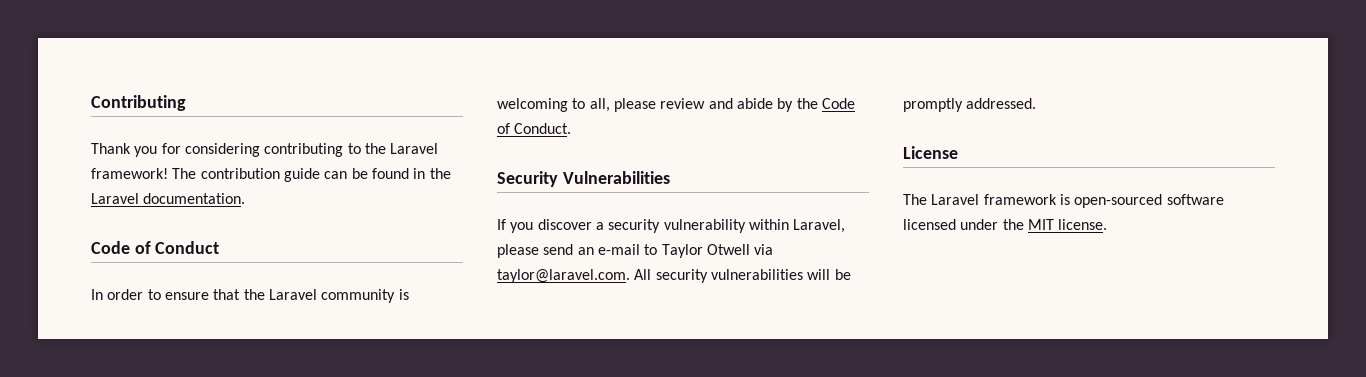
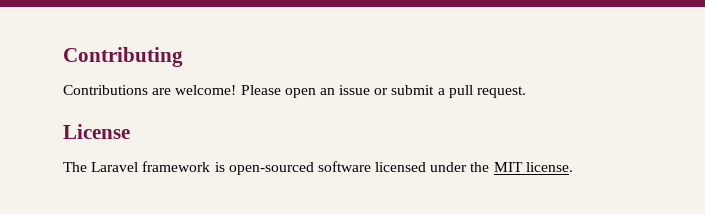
- Thank you for considering contributing to the Laravel framework! The contribution guide can be found in the Laravel documentation.
- Code of Conduct
- In order to ensure that the Laravel community is welcoming to all, please review and abide by the Code of Conduct.
- Security Vulnerabilities
- If you discover a security vulnerability within Laravel, please send an e-mail to Taylor Otwell via taylor@laravel.com. All security vulnerabilities will be promptly addressed.
+ Contributions are welcome! Please open an issue or submit a pull request.

